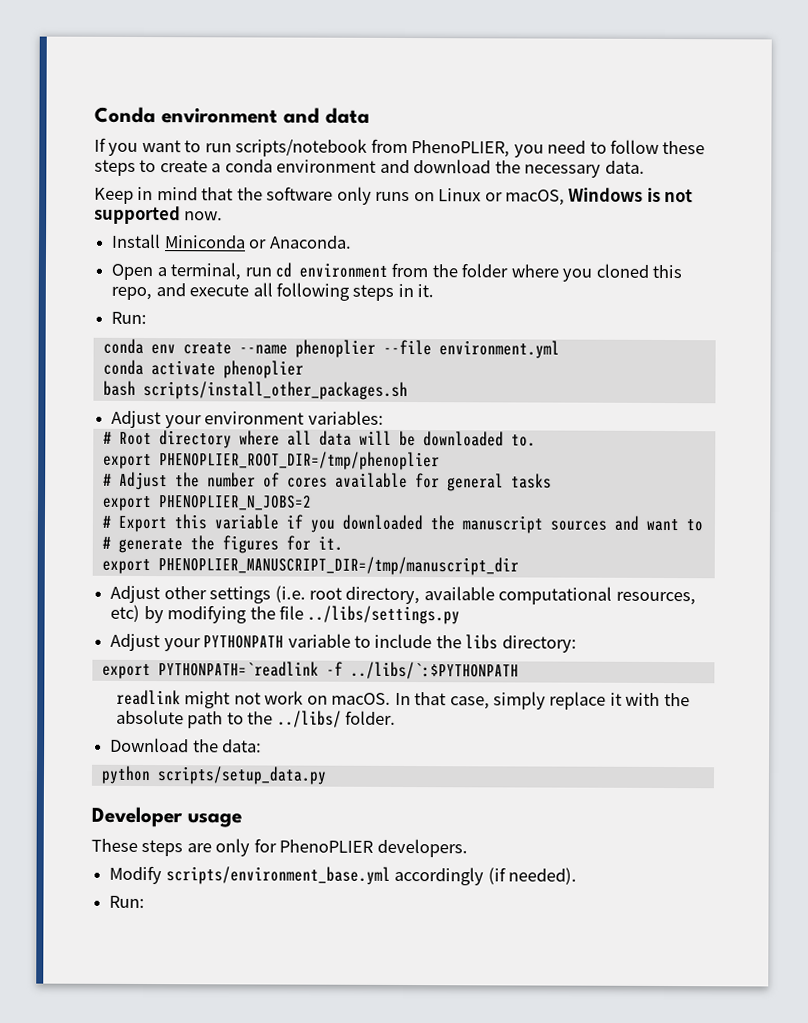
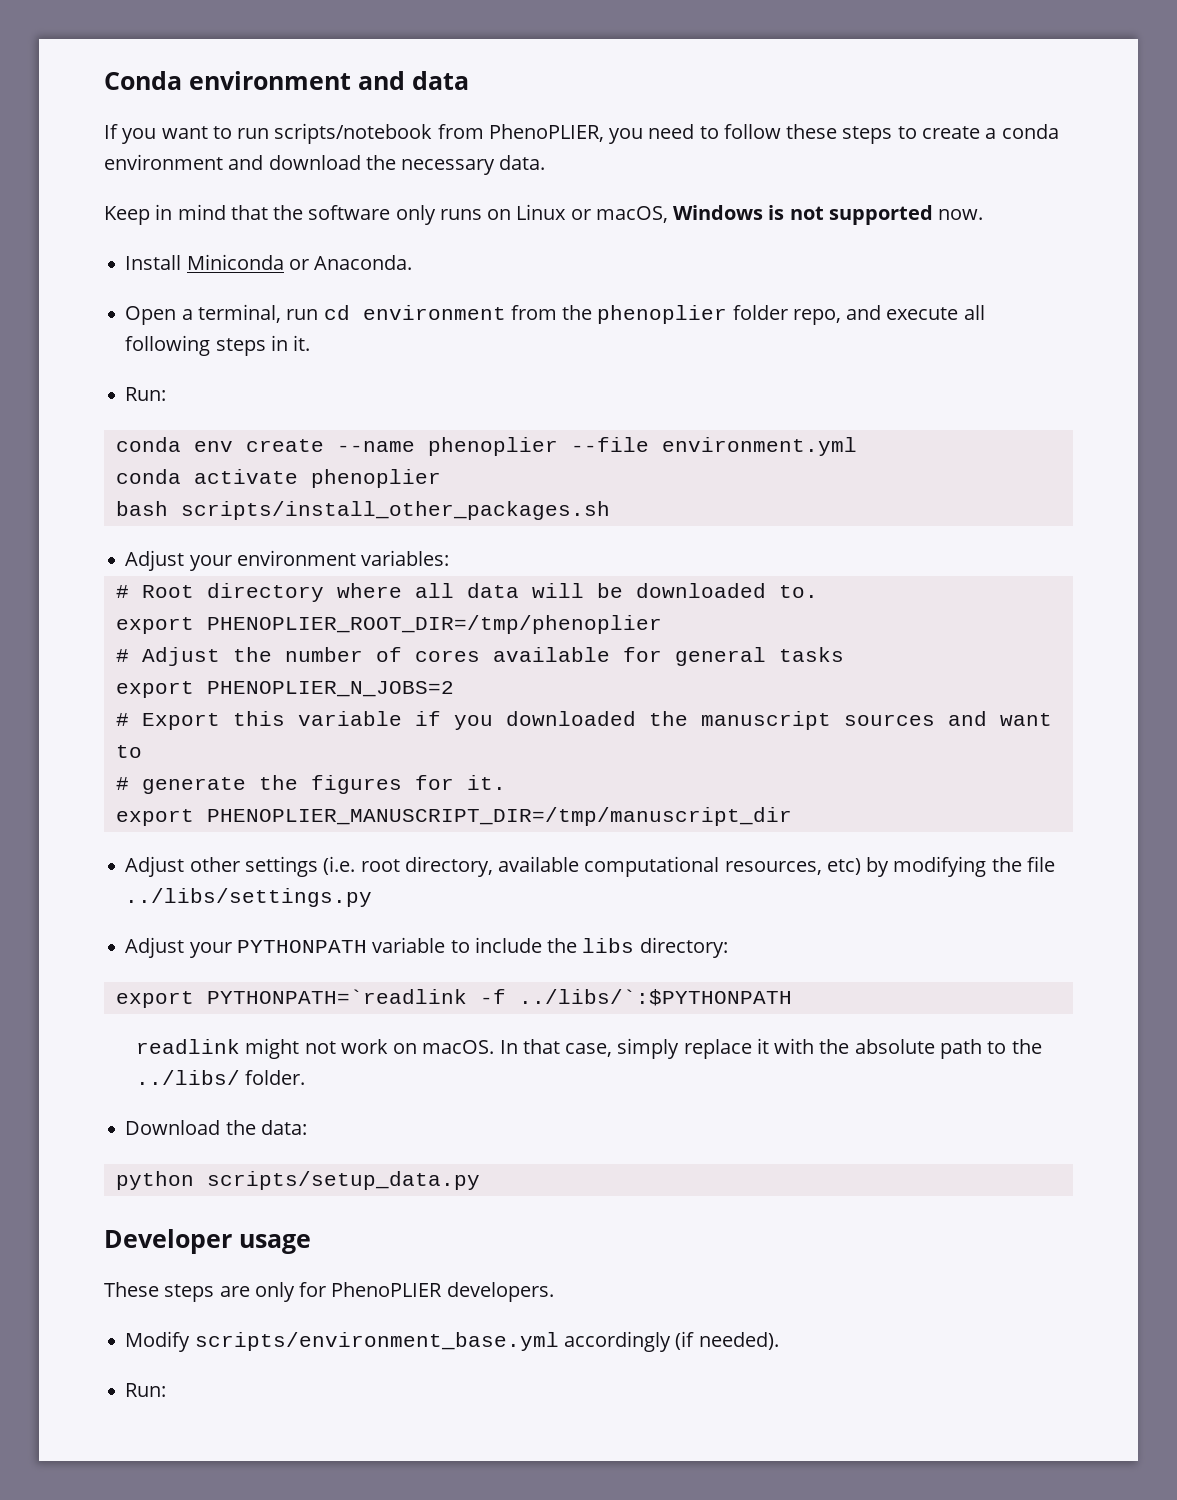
- Open a terminal, run cd environment from the folder where you cloned this repo, and execute all following steps in it.
+ Open a terminal, run cd environment from the phenoplier folder repo, and execute all following steps in it.

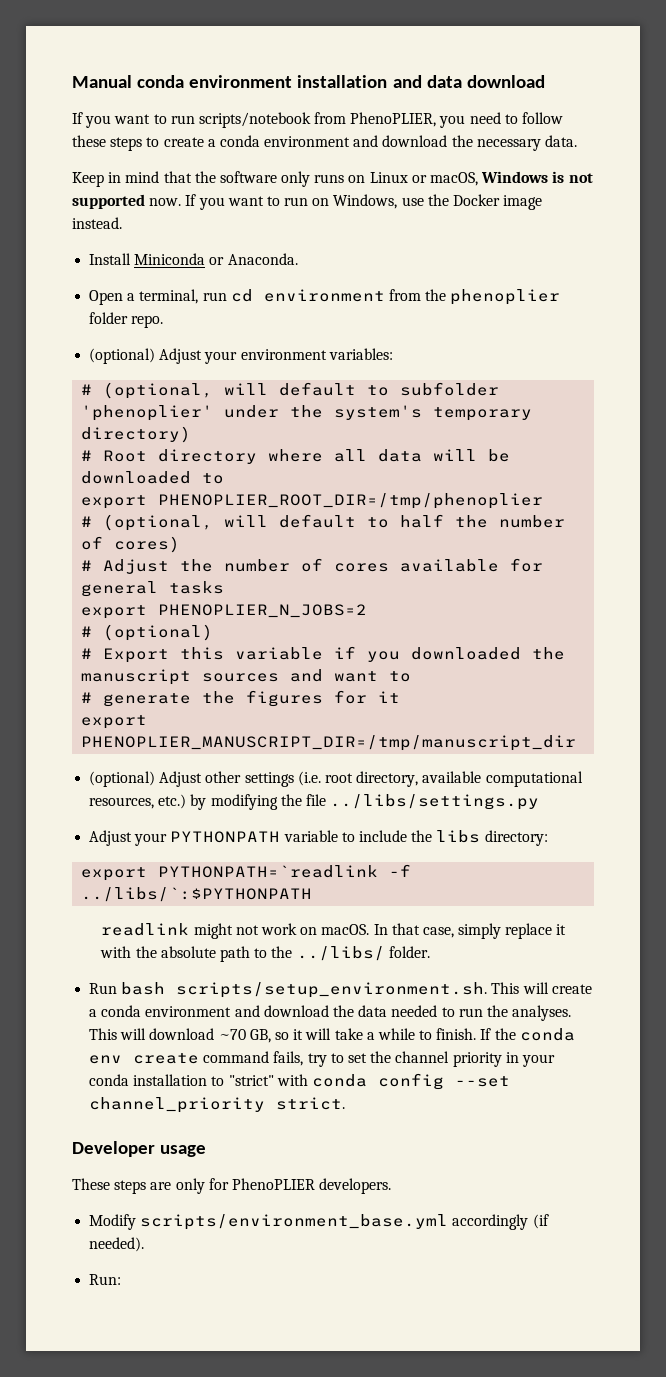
- Conda environment and data
+ Manual conda environment installation and data download
+ If you want to run on Windows, use the Docker image instead.
- Open a terminal, run cd environment from the phenoplier folder repo, and execute all following steps in it.
- Run:
- conda env create --name phenoplier --file environment.yml
- conda activate phenoplier
- bash scripts/install_other_packages.sh
- Adjust your environment variables:
+ Open a terminal, run cd environment from the phenoplier folder repo.
+ (optional) Adjust your environment variables:
+ # (optional, will default to subfolder 'phenoplier' under the system's temporary directory)
- # Root directory where all data will be downloaded to.
+ # Root directory where all data will be downloaded to
+ # (optional, will default to half the number of cores)
+ # (optional)
- # generate the figures for it.
+ # generate the figures for it
- Adjust other settings (i.e. root directory, available computational resources, etc) by modifying the file ../libs/settings.py
+ (optional) Adjust other settings (i.e. root directory, available computational resources, etc.) by modifying the file ../libs/settings.py
- Download the data:
- python scripts/setup_data.py
+ Run bash scripts/setup_environment.sh. This will create a conda environment and download the data needed to run the analyses. This will download ~70 GB, so it will take a while to finish. If the conda env create command fails, try to set the channel priority in your conda installation to "strict" with conda config --set channel_priority strict.

